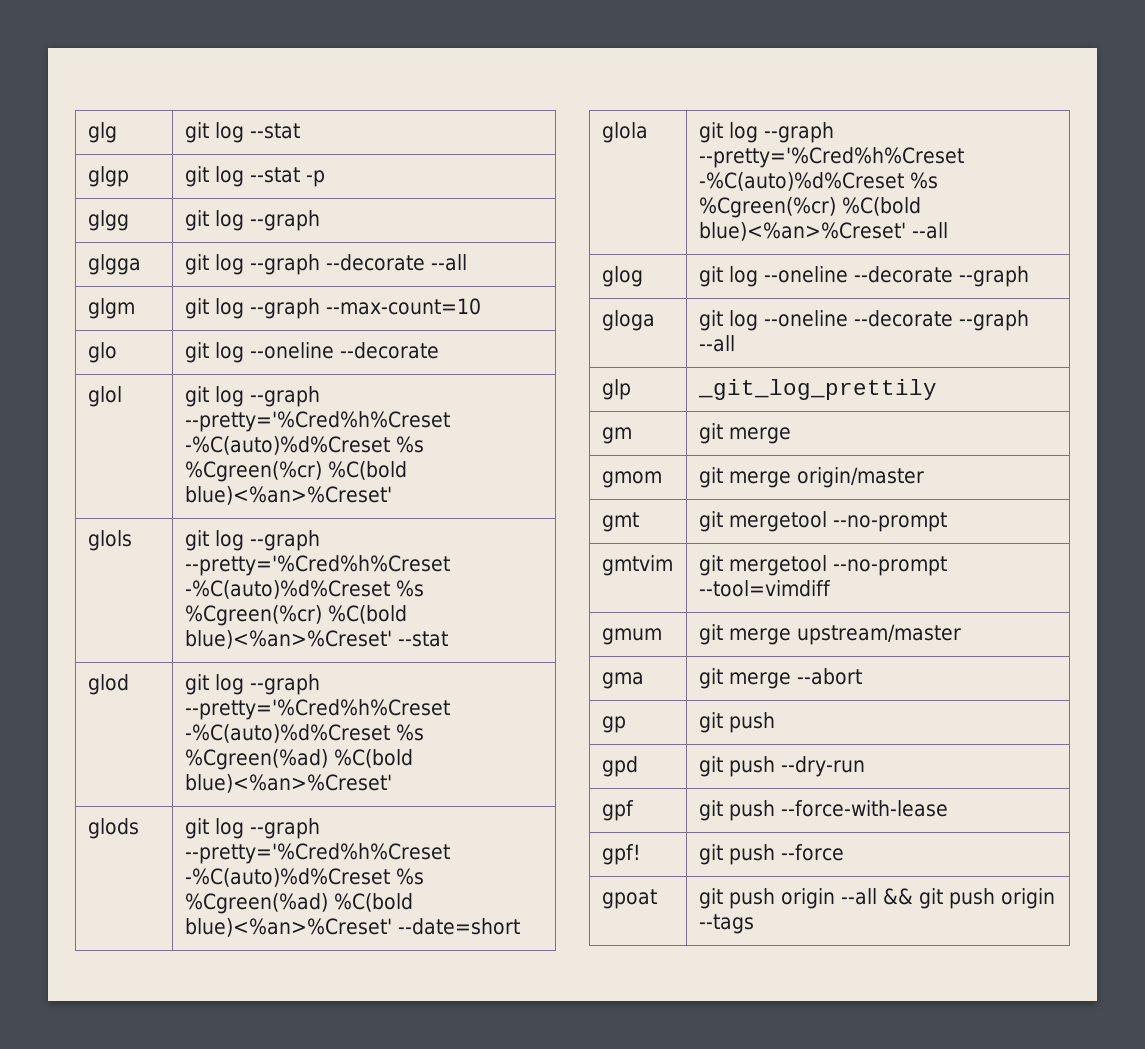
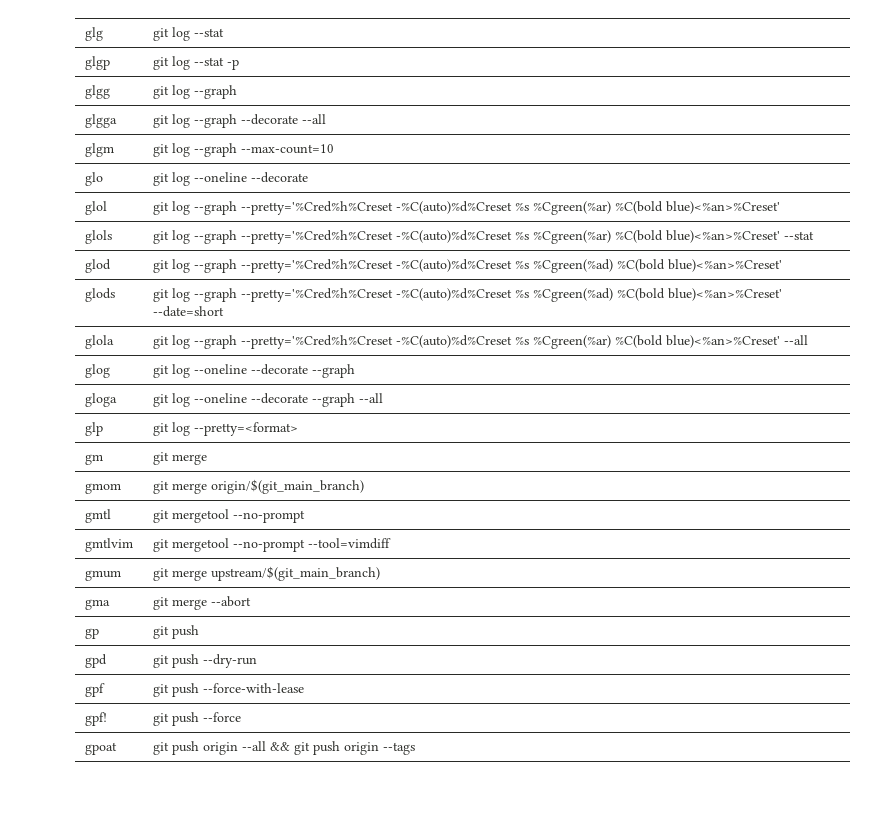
- glol | git log --graph --pretty='%Cred%h%Creset -%C(auto)%d%Creset %s %Cgreen(%cr) %C(bold blue)<%an>%Creset'
+ glol | git log --graph --pretty='%Cred%h%Creset -%C(auto)%d%Creset %s %Cgreen(%ar) %C(bold blue)<%an>%Creset'
- glols | git log --graph --pretty='%Cred%h%Creset -%C(auto)%d%Creset %s %Cgreen(%cr) %C(bold blue)<%an>%Creset' --stat
+ glols | git log --graph --pretty='%Cred%h%Creset -%C(auto)%d%Creset %s %Cgreen(%ar) %C(bold blue)<%an>%Creset' --stat
- glola | git log --graph --pretty='%Cred%h%Creset -%C(auto)%d%Creset %s %Cgreen(%cr) %C(bold blue)<%an>%Creset' --all
+ glola | git log --graph --pretty='%Cred%h%Creset -%C(auto)%d%Creset %s %Cgreen(%ar) %C(bold blue)<%an>%Creset' --all
- glp | _git_log_prettily
+ glp | git log --pretty=<format>
- gmom | git merge origin/master
- gmt | git mergetool --no-prompt
+ gmom | git merge origin/$(git_main_branch)
+ gmtl | git mergetool --no-prompt
- gmtvim | git mergetool --no-prompt --tool=vimdiff
+ gmtlvim | git mergetool --no-prompt --tool=vimdiff
- gmum | git merge upstream/master
+ gmum | git merge upstream/$(git_main_branch)

